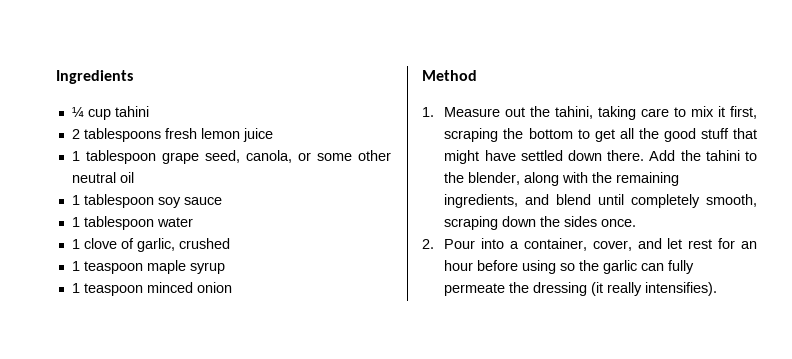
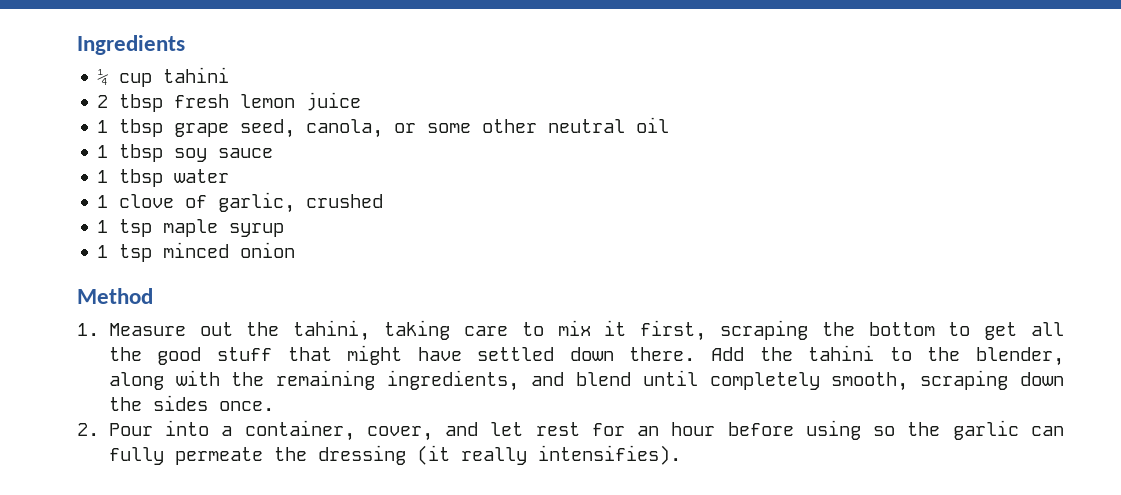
- 2 tablespoons fresh lemon juice
+ 2 tbsp fresh lemon juice
- 1 tablespoon grape seed, canola, or some other neutral oil
+ 1 tbsp grape seed, canola, or some other neutral oil
- 1 tablespoon soy sauce
+ 1 tbsp soy sauce
- 1 tablespoon water
+ 1 tbsp water
- 1 teaspoon maple syrup
+ 1 tsp maple syrup
- 1 teaspoon minced onion
+ 1 tsp minced onion

